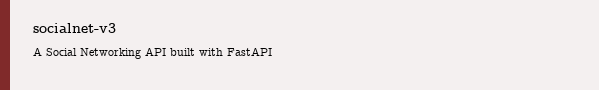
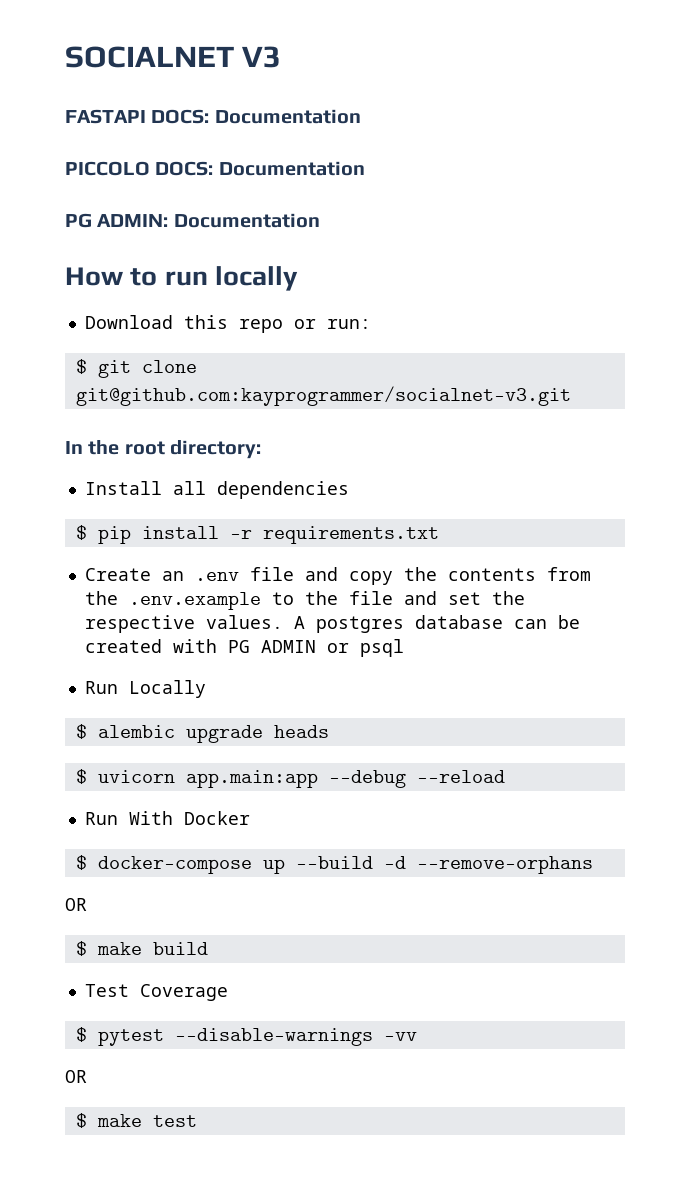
- socialnet-v3
- A Social Networking API built with FastAPI
+ SOCIALNET V3
+ FASTAPI DOCS: Documentation
+ PICCOLO DOCS: Documentation
+ PG ADMIN: Documentation
+ How to run locally
+ Download this repo or run:
+ $ git clone git@github.com:kayprogrammer/socialnet-v3.git
+ In the root directory:
+ Install all dependencies
+ $ pip install -r requirements.txt
+ Create an .env file and copy the contents from the .env.example to the file and set the respective values. A postgres database can be created with PG ADMIN or psql
+ Run Locally
+ $ alembic upgrade heads
+ $ uvicorn app.main:app --debug --reload
+ Run With Docker
+ $ docker-compose up --build -d --remove-orphans
+ OR
+ $ make build
+ Test Coverage
+ $ pytest --disable-warnings -vv
+ OR
+ $ make test

